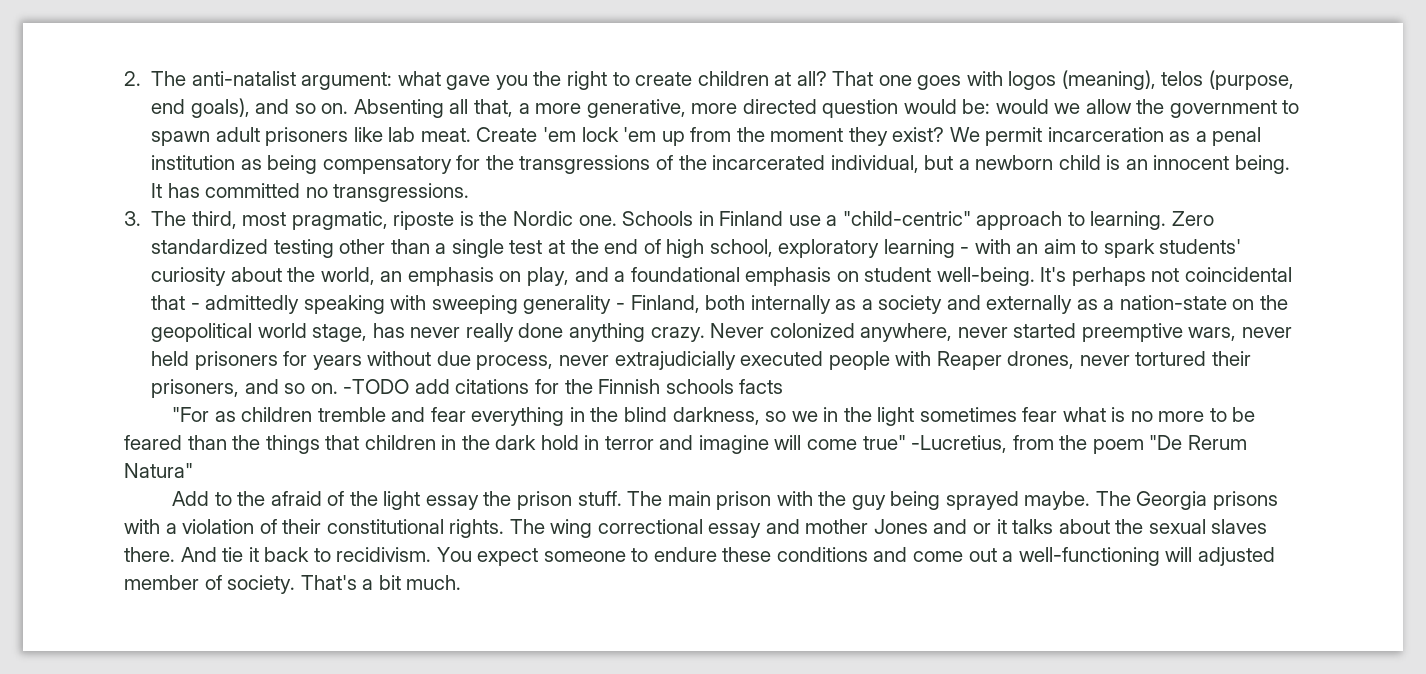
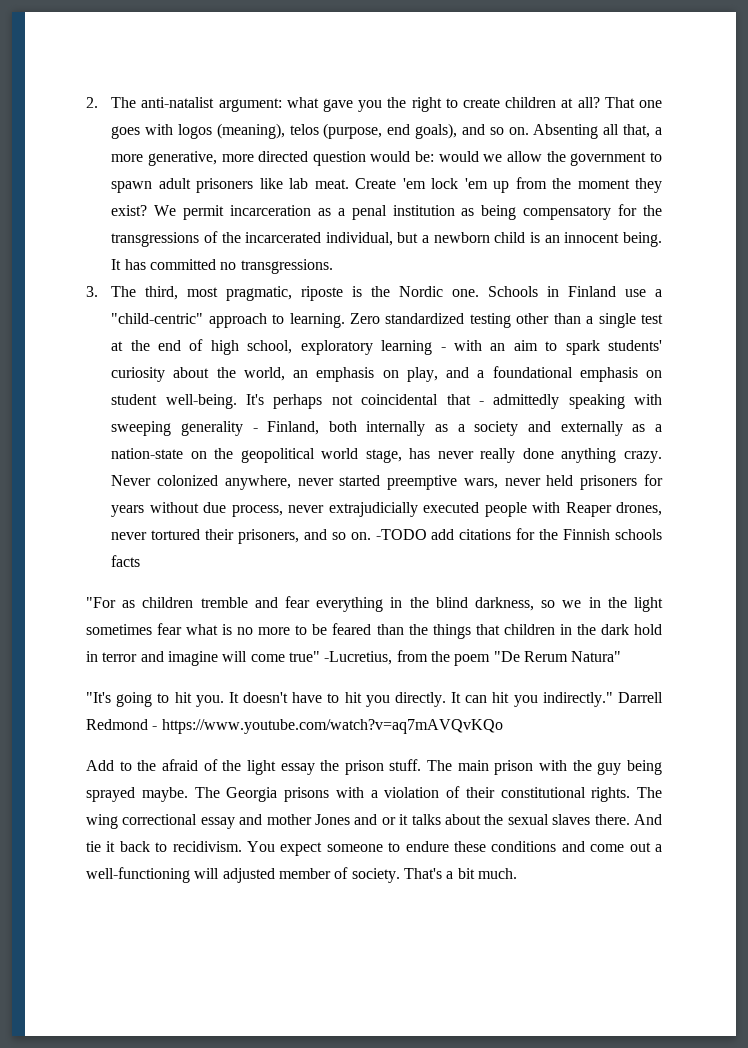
+ "It's going to hit you. It doesn't have to hit you directly. It can hit you indirectly." Darrell Redmond - https://www.youtube.com/watch?v=aq7mAVQvKQo

